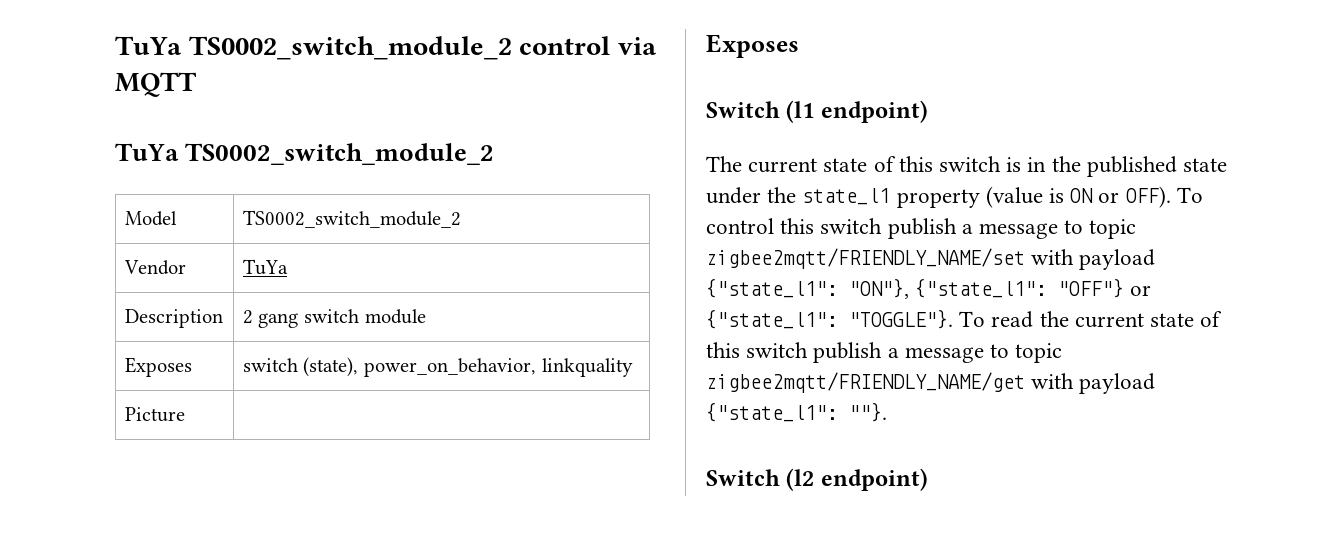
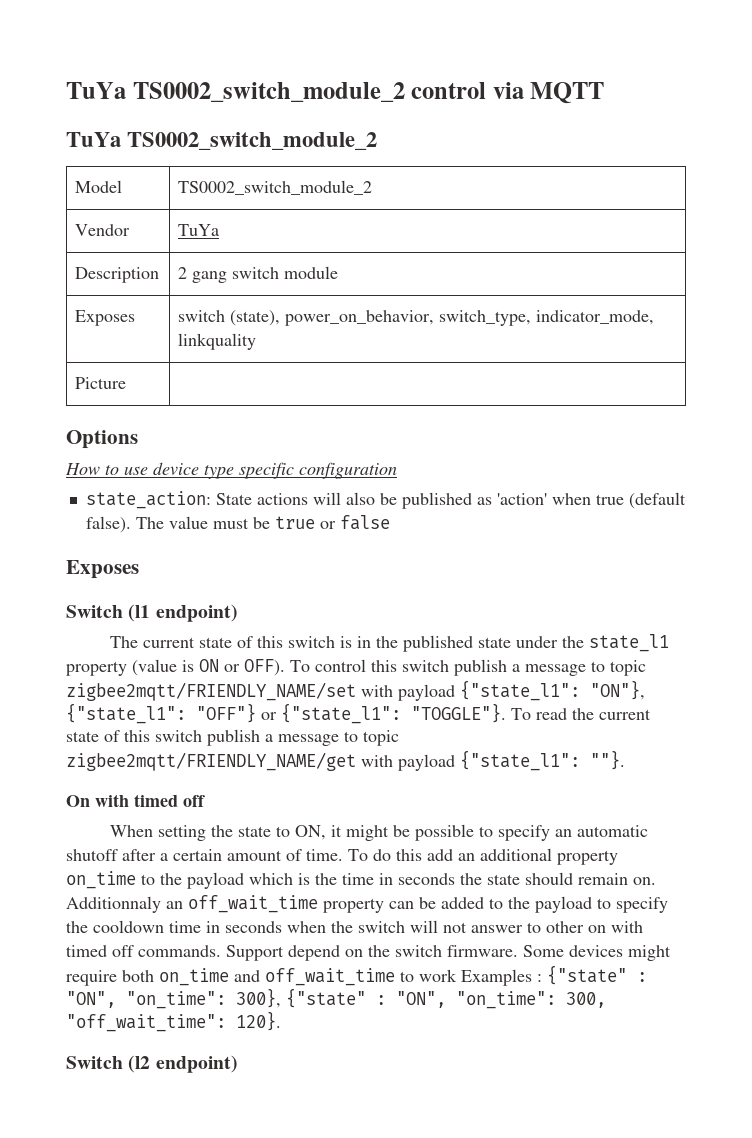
- Exposes | switch (state), power_on_behavior, linkquality
+ Exposes | switch (state), power_on_behavior, switch_type, indicator_mode, linkquality
+ Options
+ How to use device type specific configuration
+ state_action: State actions will also be published as 'action' when true (default false). The value must be true or false
+ On with timed off
+ When setting the state to ON, it might be possible to specify an automatic shutoff after a certain amount of time. To do this add an additional property on_time to the payload which is the time in seconds the state should remain on. Additionnaly an off_wait_time property can be added to the payload to specify the cooldown time in seconds when the switch will not answer to other on with timed off commands. Support depend on the switch firmware. Some devices might require both on_time and off_wait_time to work Examples : {"state" : "ON", "on_time": 300}, {"state" : "ON", "on_time": 300, "off_wait_time": 120}.

